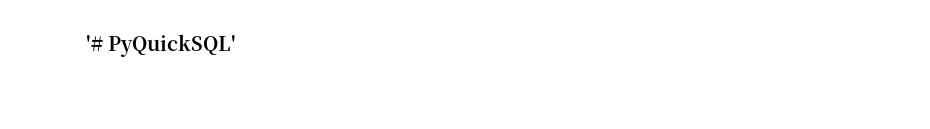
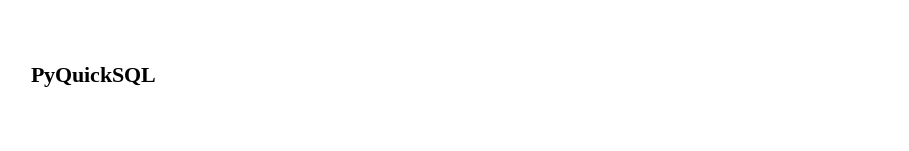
- '# PyQuickSQL'
+ PyQuickSQL

